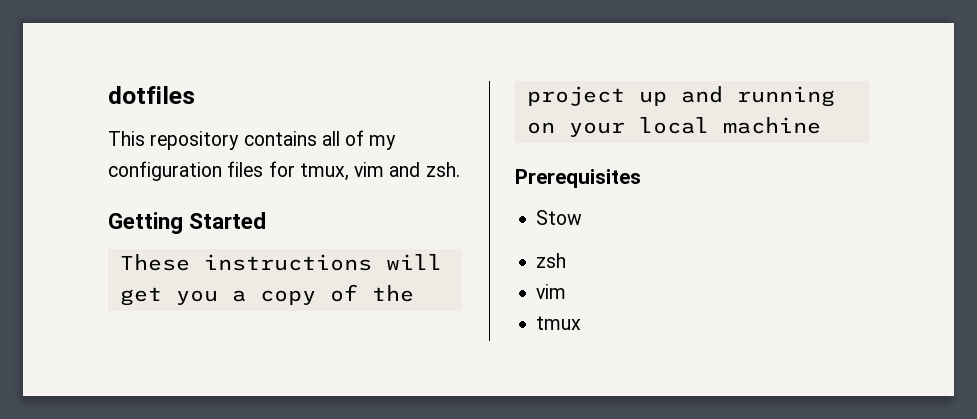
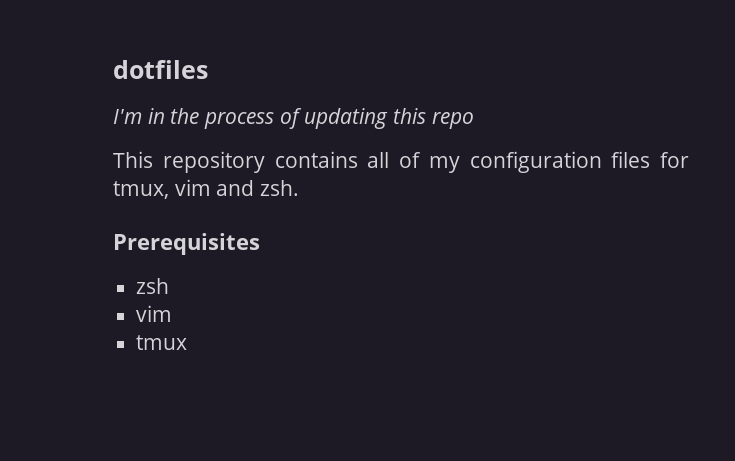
+ I'm in the process of updating this repo
- Getting Started
- These instructions will get you a copy of the project up and running on your local machine
- Stow

